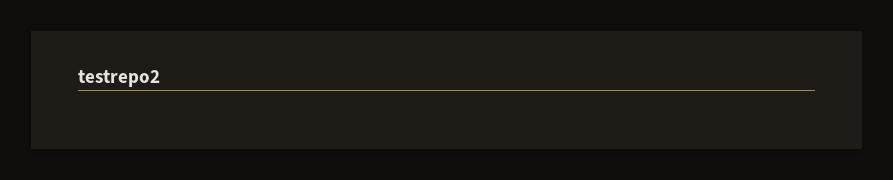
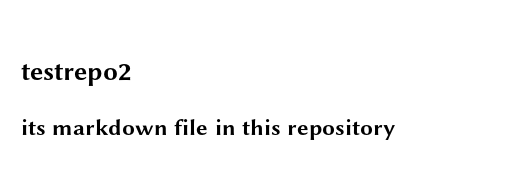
+ its markdown file in this repository

